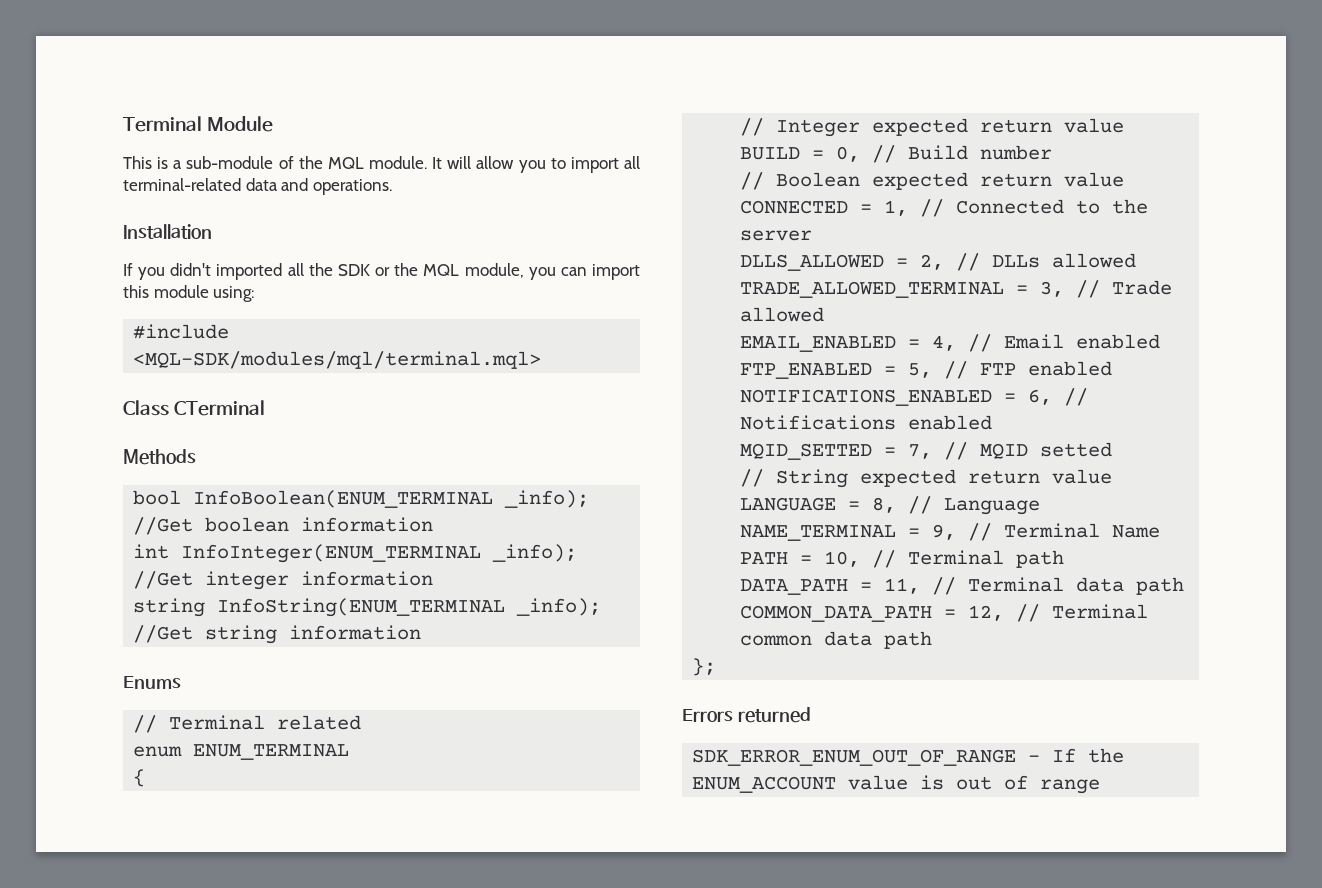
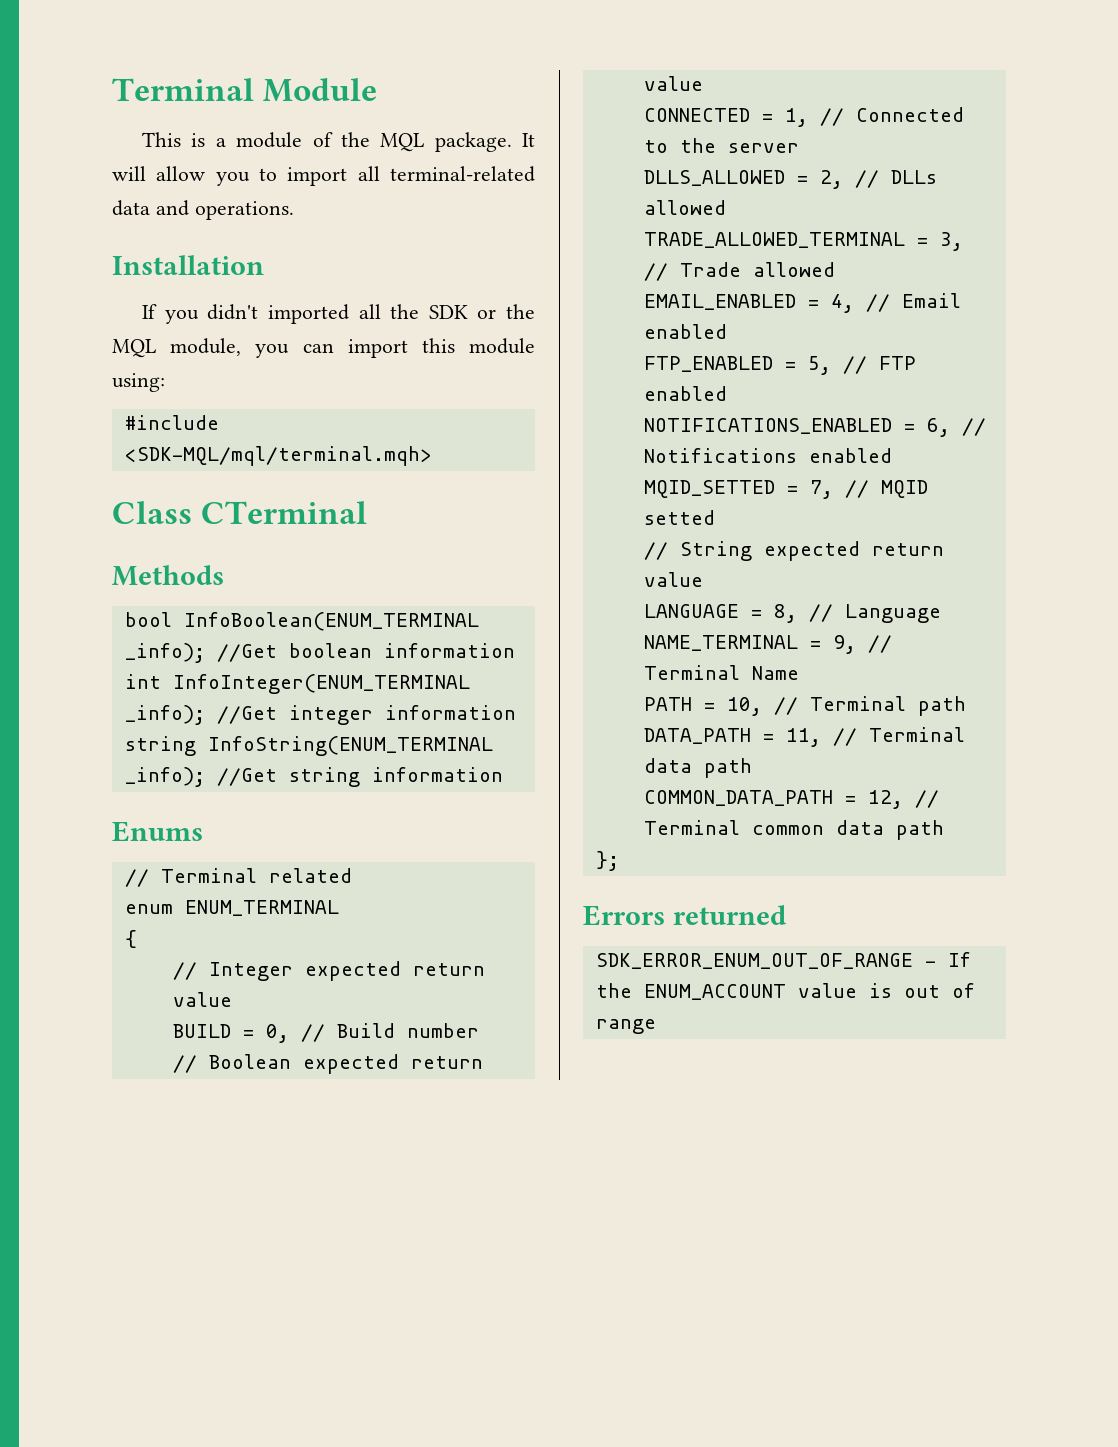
- This is a sub-module of the MQL module.
+ This is a module of the MQL package.
- #include <MQL-SDK/modules/mql/terminal.mql>
+ #include <SDK-MQL/mql/terminal.mqh>

